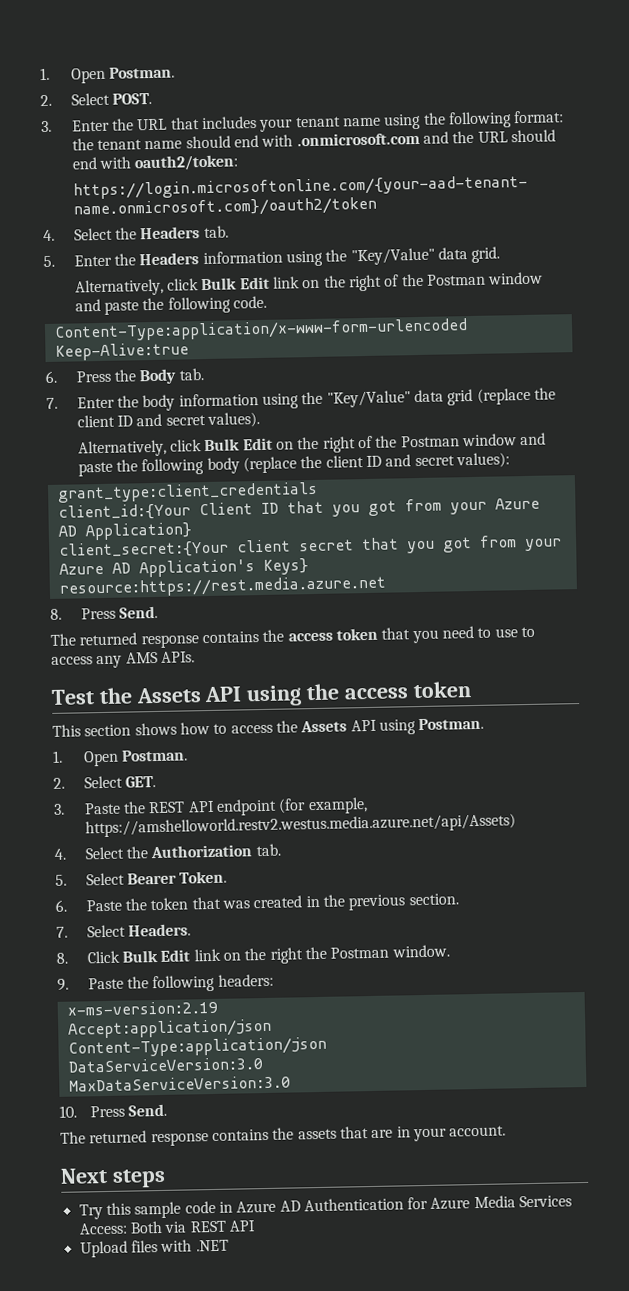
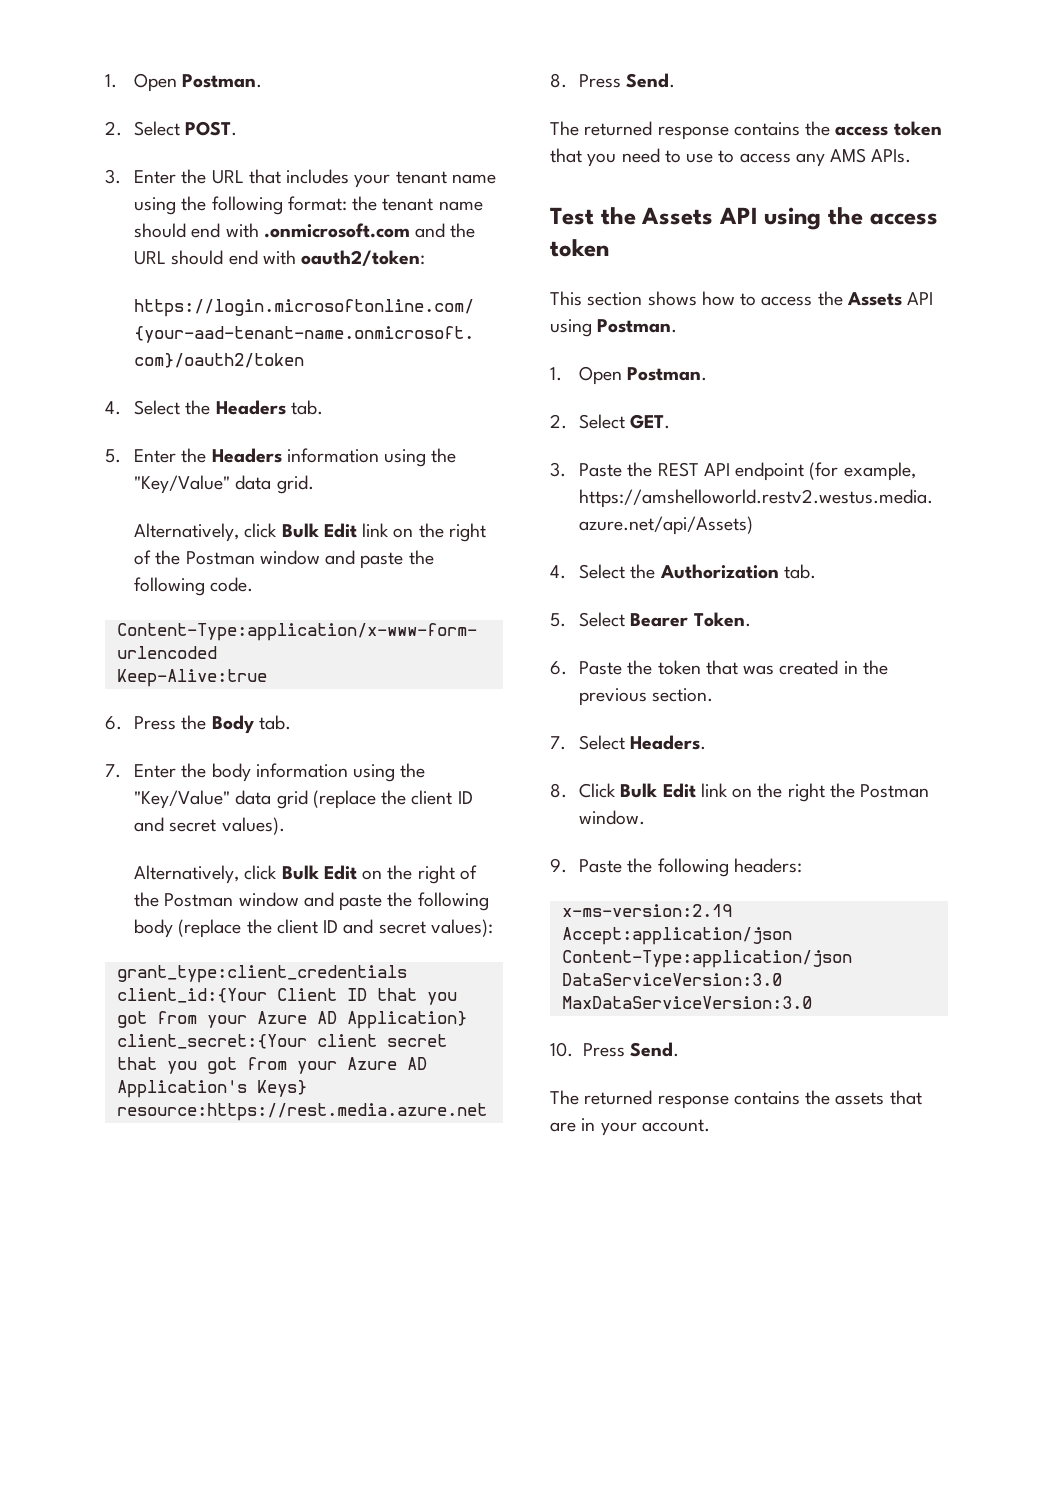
- Next steps
- Try this sample code in Azure AD Authentication for Azure Media Services Access: Both via REST API
- Upload files with .NET

